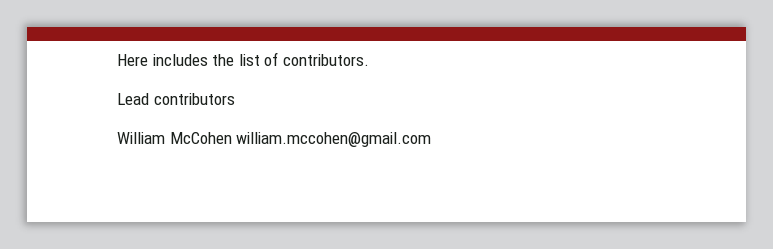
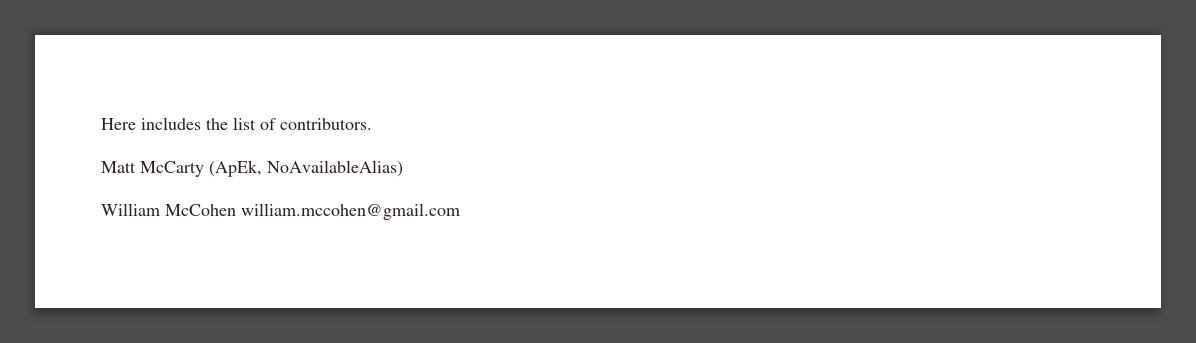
- Lead contributors
+ Matt McCarty (ApEk, NoAvailableAlias)

